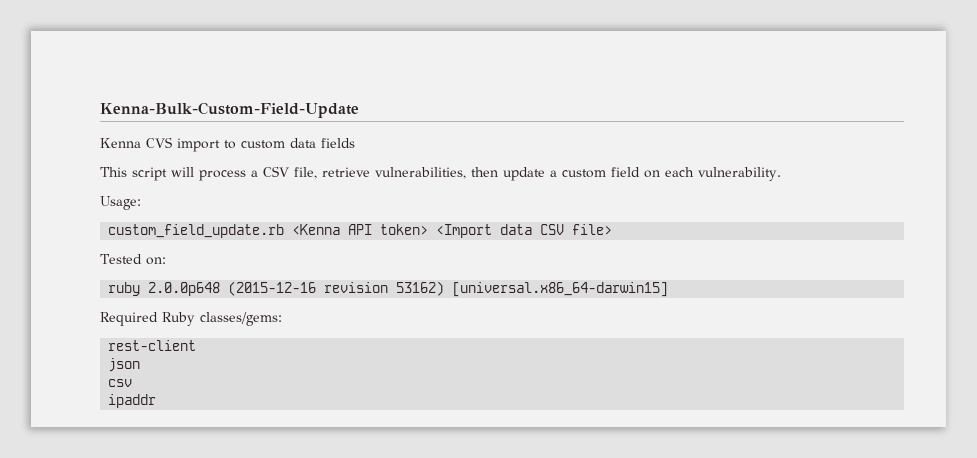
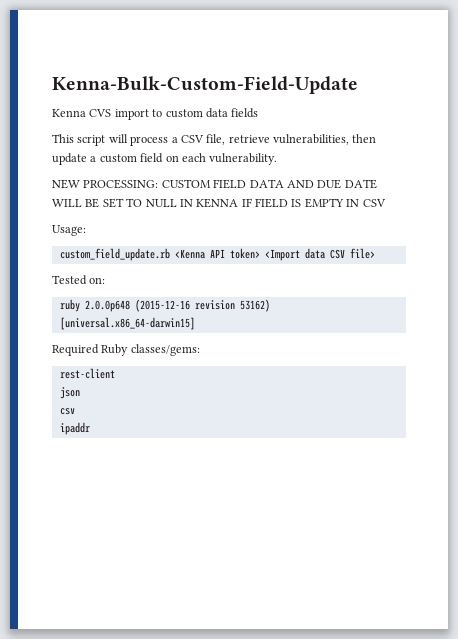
+ NEW PROCESSING: CUSTOM FIELD DATA AND DUE DATE WILL BE SET TO NULL IN KENNA IF FIELD IS EMPTY IN CSV

